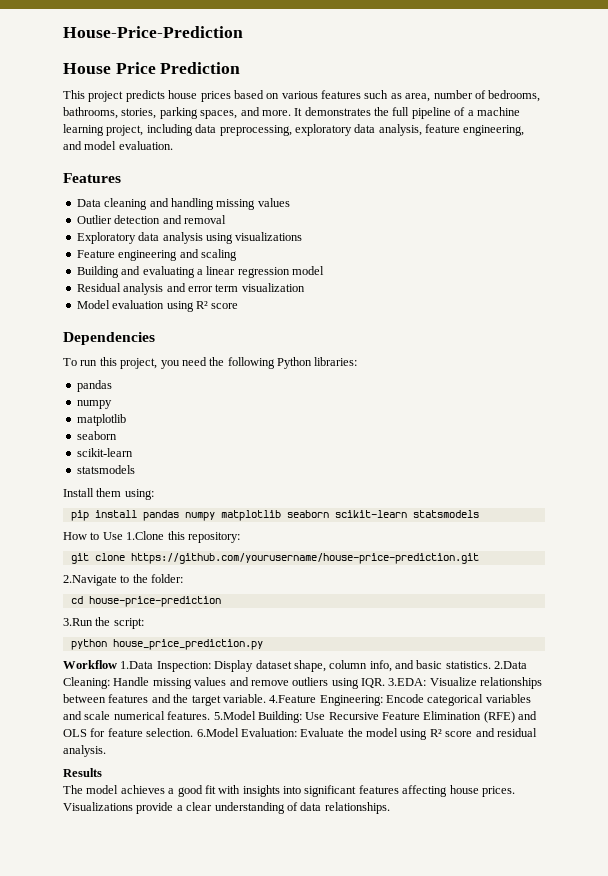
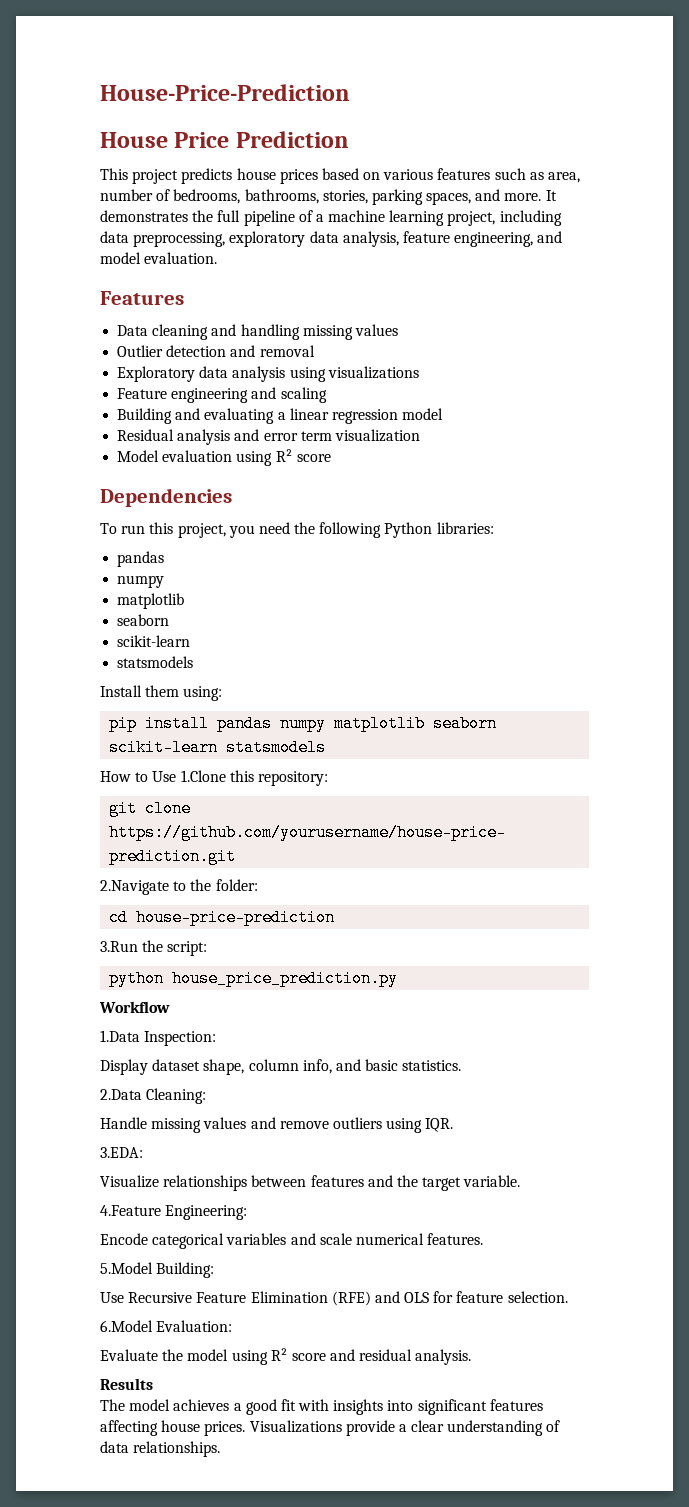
- Workflow 1.Data Inspection: Display dataset shape, column info, and basic statistics. 2.Data Cleaning: Handle missing values and remove outliers using IQR. 3.EDA: Visualize relationships between features and the target variable. 4.Feature Engineering: Encode categorical variables and scale numerical features. 5.Model Building: Use Recursive Feature Elimination (RFE) and OLS for feature selection. 6.Model Evaluation: Evaluate the model using R² score and residual analysis.
+ Workflow
+ 1.Data Inspection:
+ Display dataset shape, column info, and basic statistics.
+ 2.Data Cleaning:
+ Handle missing values and remove outliers using IQR.
+ 3.EDA:
+ Visualize relationships between features and the target variable.
+ 4.Feature Engineering:
+ Encode categorical variables and scale numerical features.
+ 5.Model Building:
+ Use Recursive Feature Elimination (RFE) and OLS for feature selection.
+ 6.Model Evaluation:
+ Evaluate the model using R² score and residual analysis.

